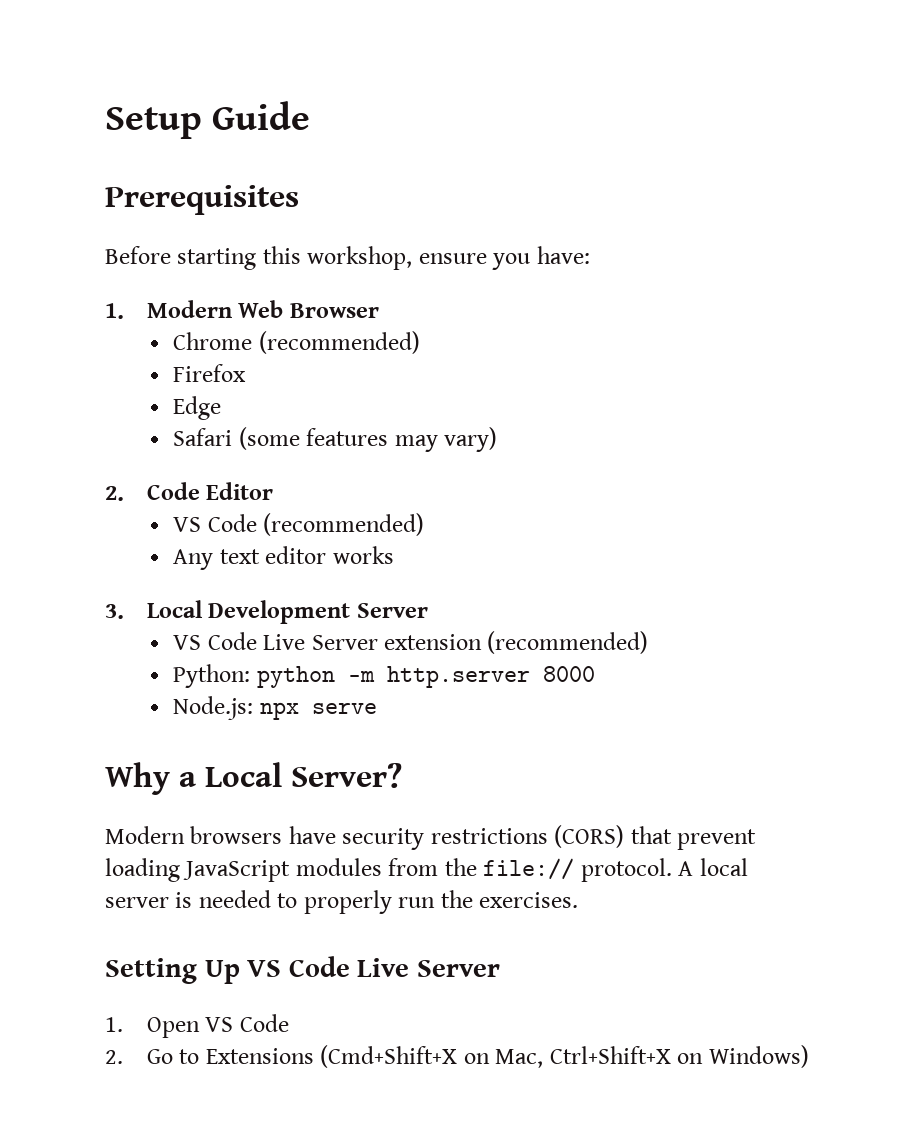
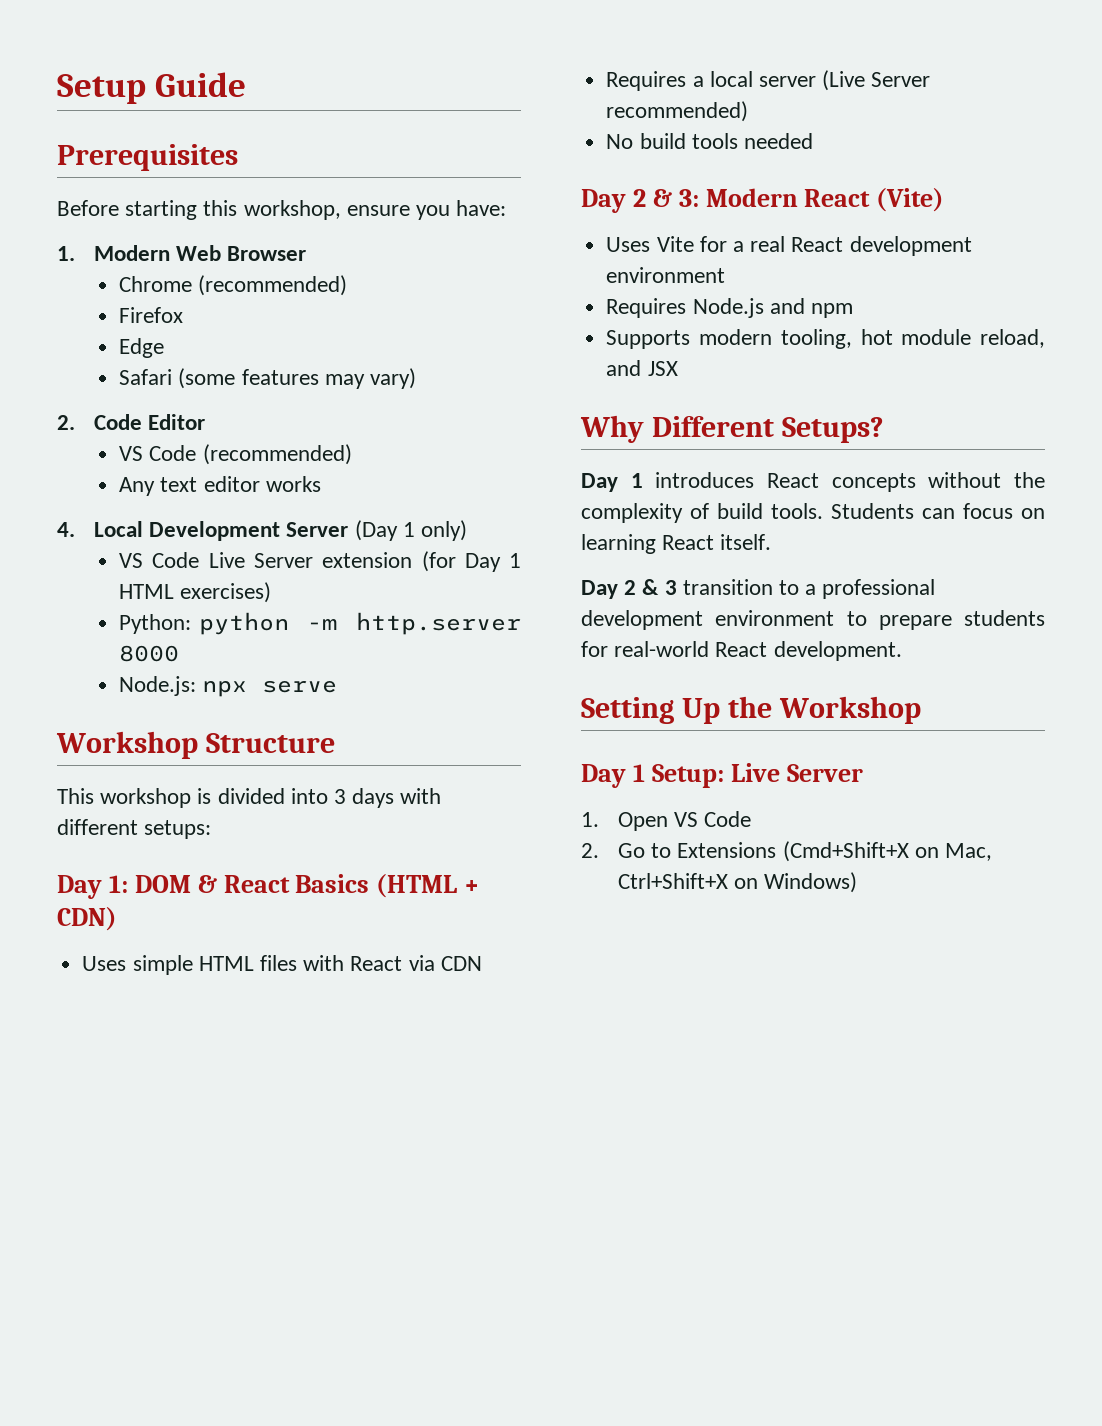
- 3. Local Development Server
+ 4. Local Development Server (Day 1 only)
- VS Code Live Server extension (recommended)
+ VS Code Live Server extension (for Day 1 HTML exercises)
- Why a Local Server?
- Modern browsers have security restrictions (CORS) that prevent loading JavaScript modules from the file:// protocol. A local server is needed to properly run the exercises.
- Setting Up VS Code Live Server
+ Workshop Structure
+ This workshop is divided into 3 days with different setups:
+ Day 1: DOM & React Basics (HTML + CDN)
+ Uses simple HTML files with React via CDN
+ Requires a local server (Live Server recommended)
+ No build tools needed
+ Day 2 & 3: Modern React (Vite)
+ Uses Vite for a real React development environment
+ Requires Node.js and npm
+ Supports modern tooling, hot module reload, and JSX
+ Why Different Setups?
+ Day 1 introduces React concepts without the complexity of build tools. Students can focus on learning React itself.
+ Day 2 & 3 transition to a professional development environment to prepare students for real-world React development.
+ Setting Up the Workshop
+ Day 1 Setup: Live Server

